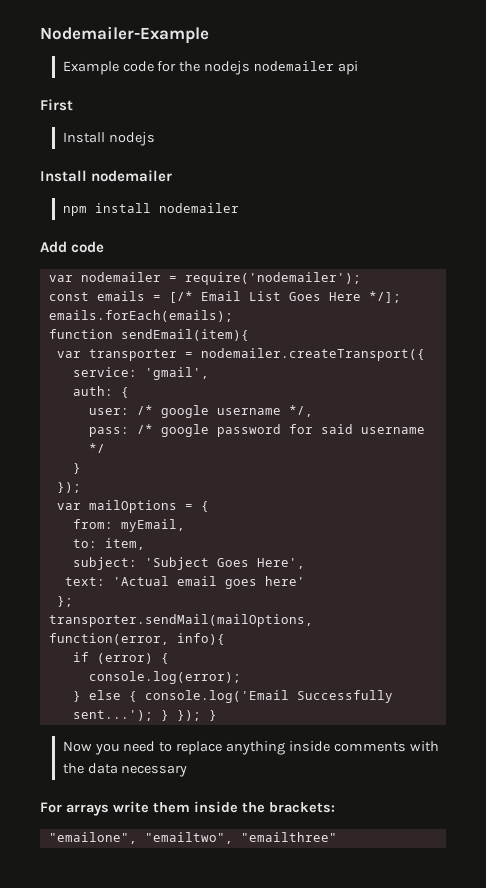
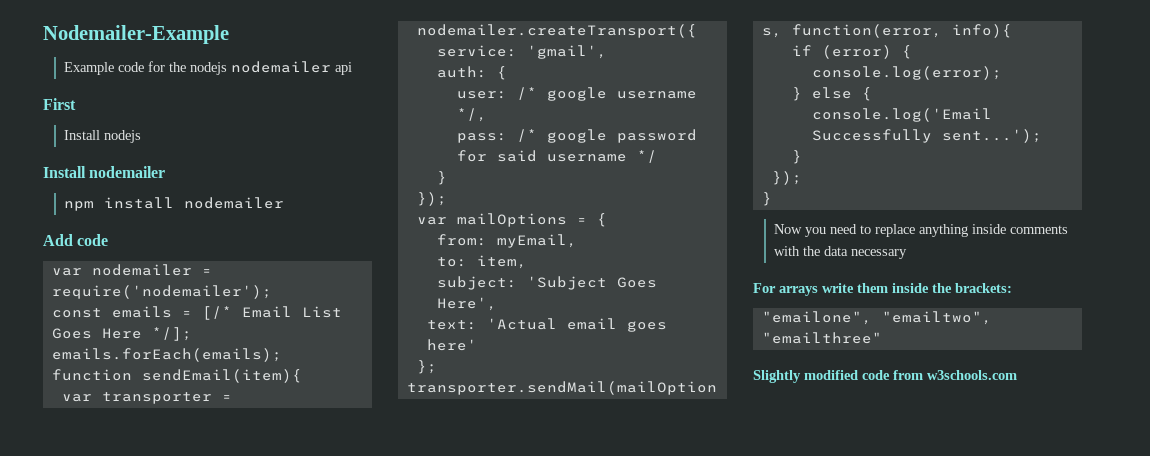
- } else { console.log('Email Successfully sent...'); } }); }
+ } else {
+ console.log('Email Successfully sent...');
+ }
+ });
+ }
+ Slightly modified code from w3schools.com

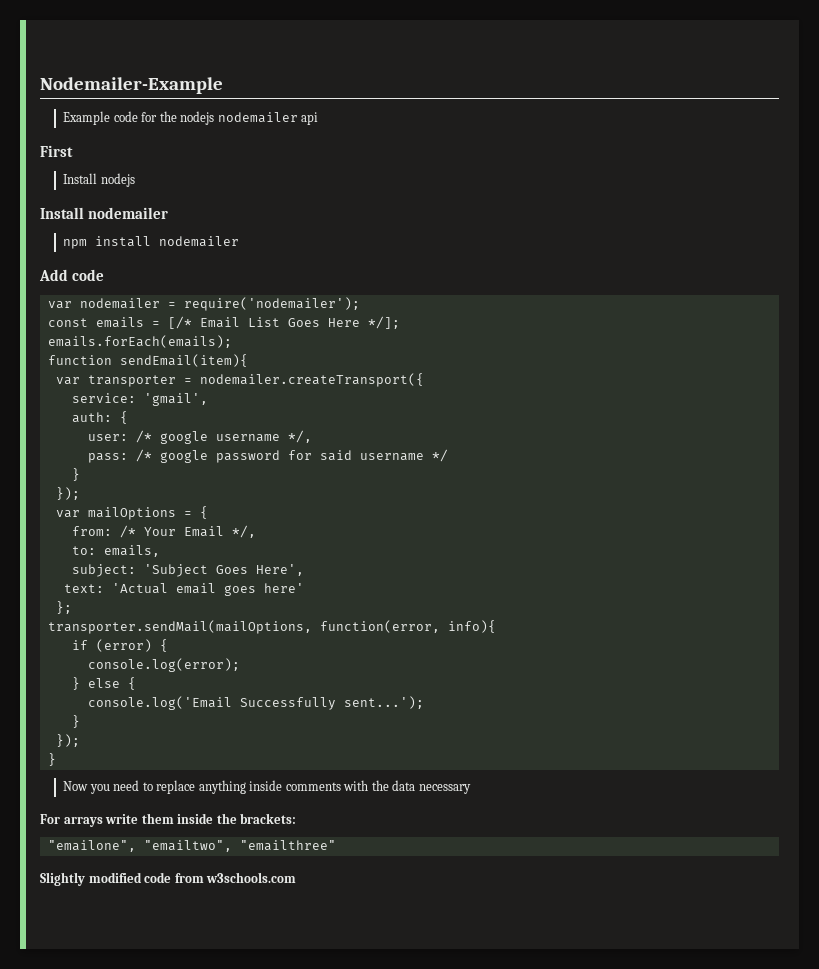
- from: myEmail,
+ from: /* Your Email */,
- to: item,
+ to: emails,

